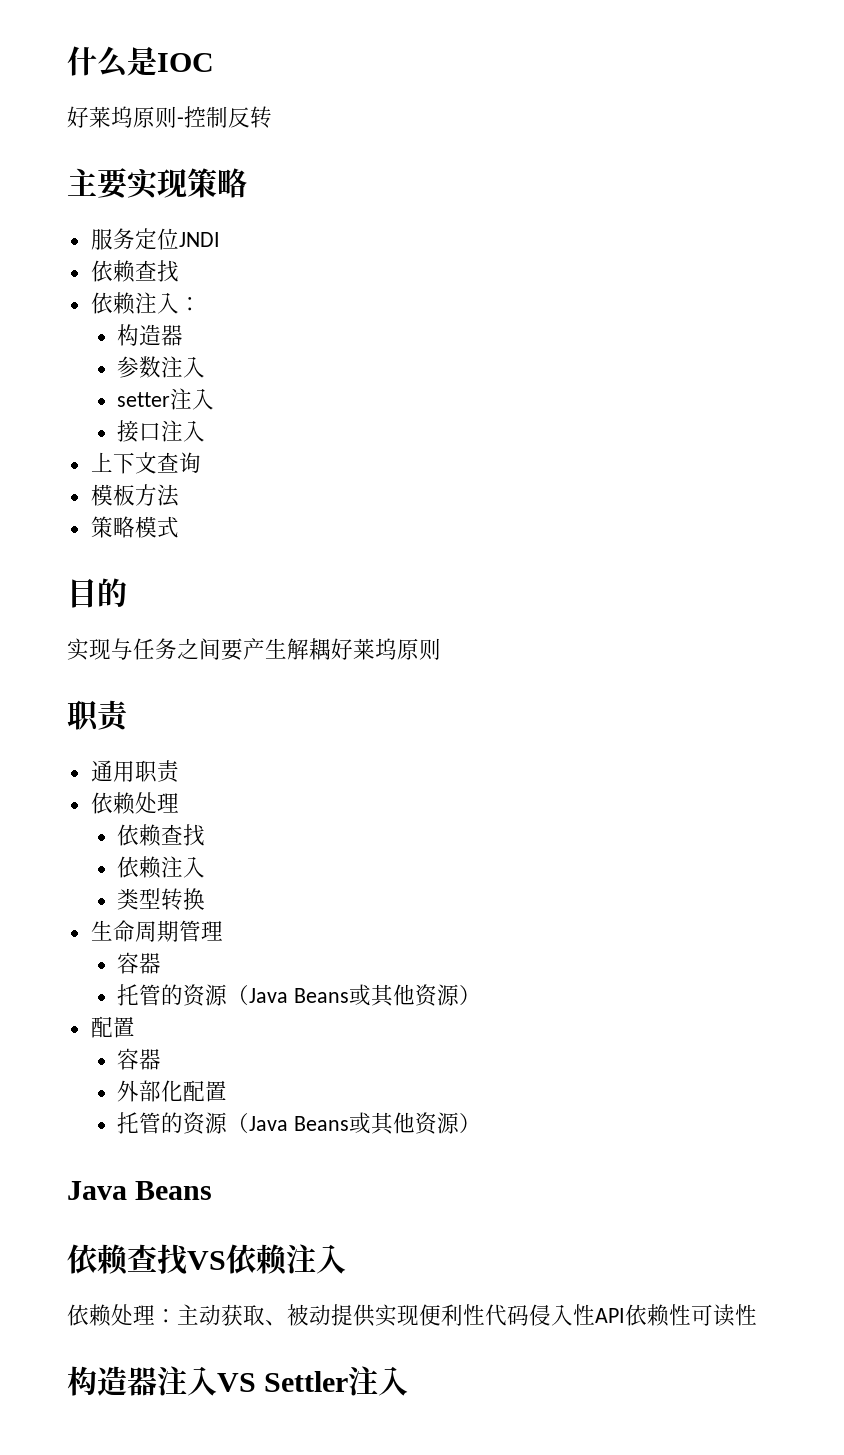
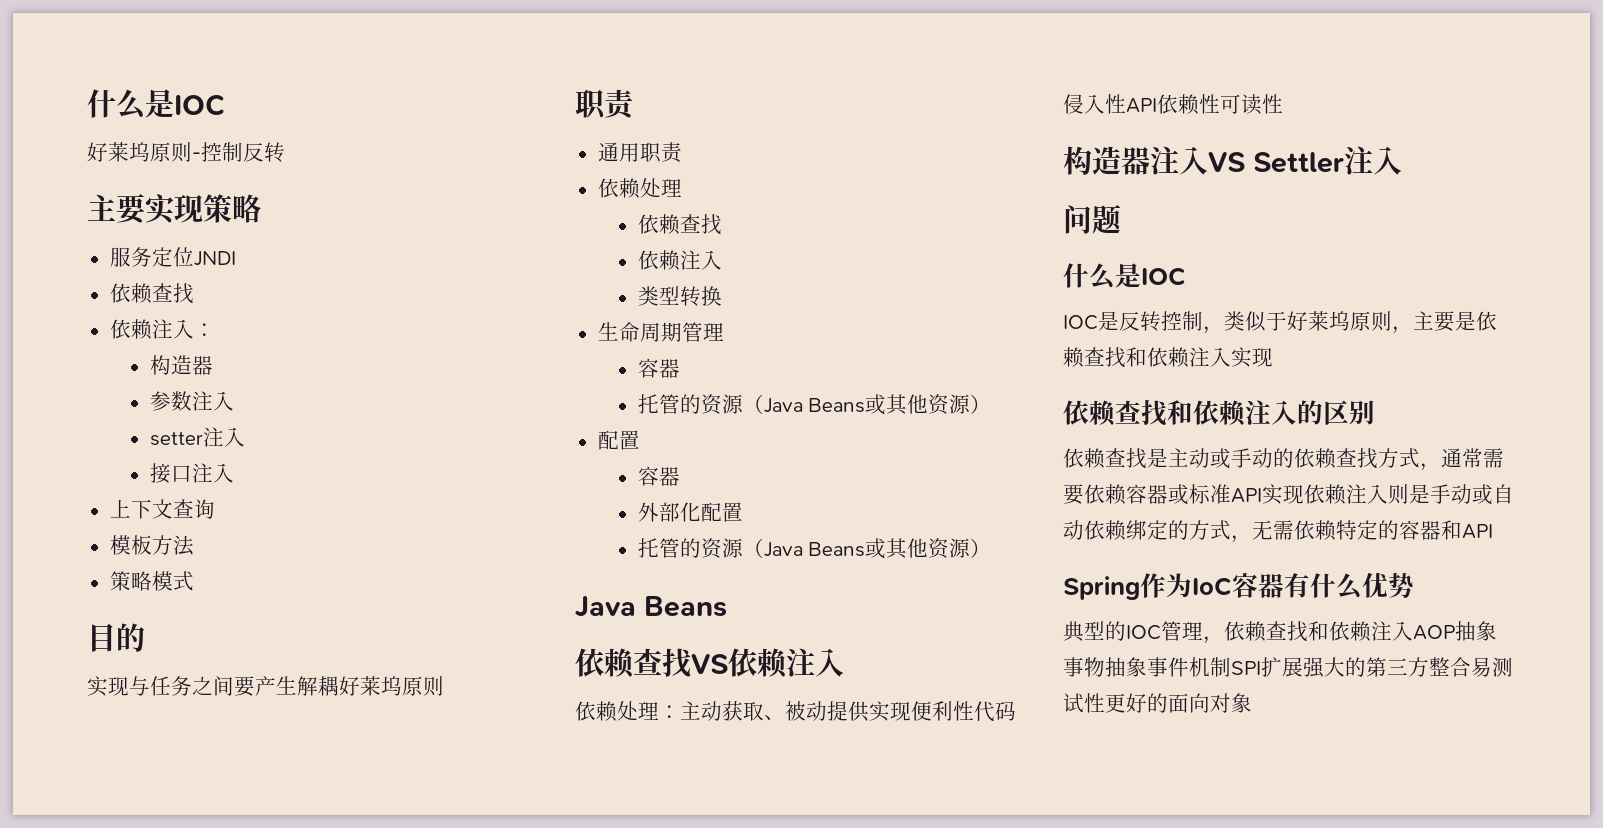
+ 问题
+ 什么是IOC
+ IOC是反转控制，类似于好莱坞原则，主要是依赖查找和依赖注入实现
+ 依赖查找和依赖注入的区别
+ 依赖查找是主动或手动的依赖查找方式，通常需要依赖容器或标准API实现依赖注入则是手动或自动依赖绑定的方式，无需依赖特定的容器和API
+ Spring作为IoC容器有什么优势
+ 典型的IOC管理，依赖查找和依赖注入AOP抽象事物抽象事件机制SPI扩展强大的第三方整合易测试性更好的面向对象

